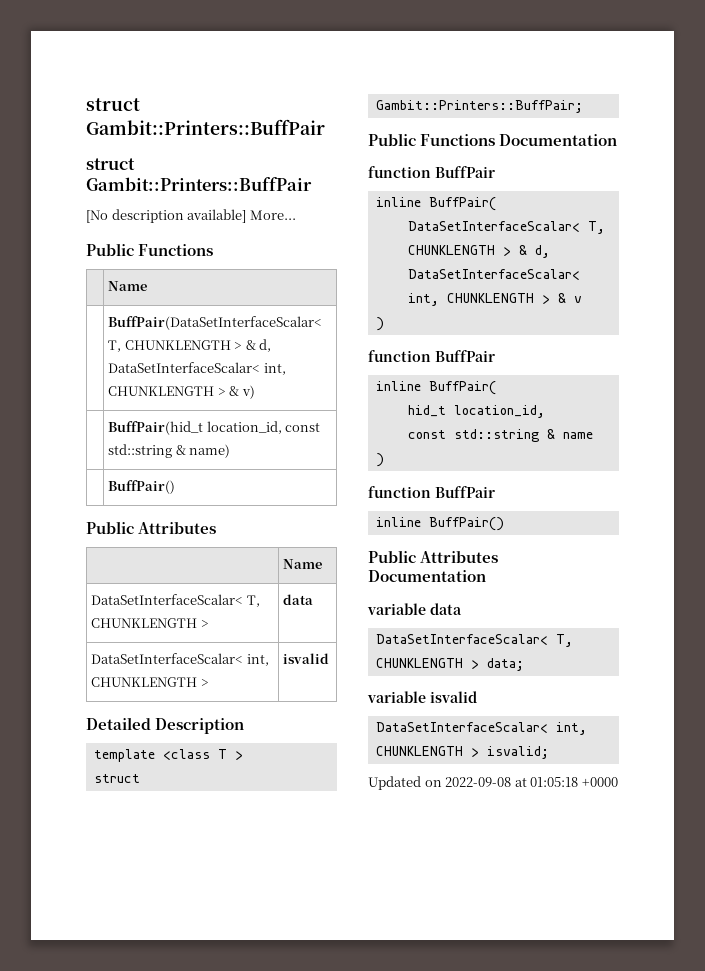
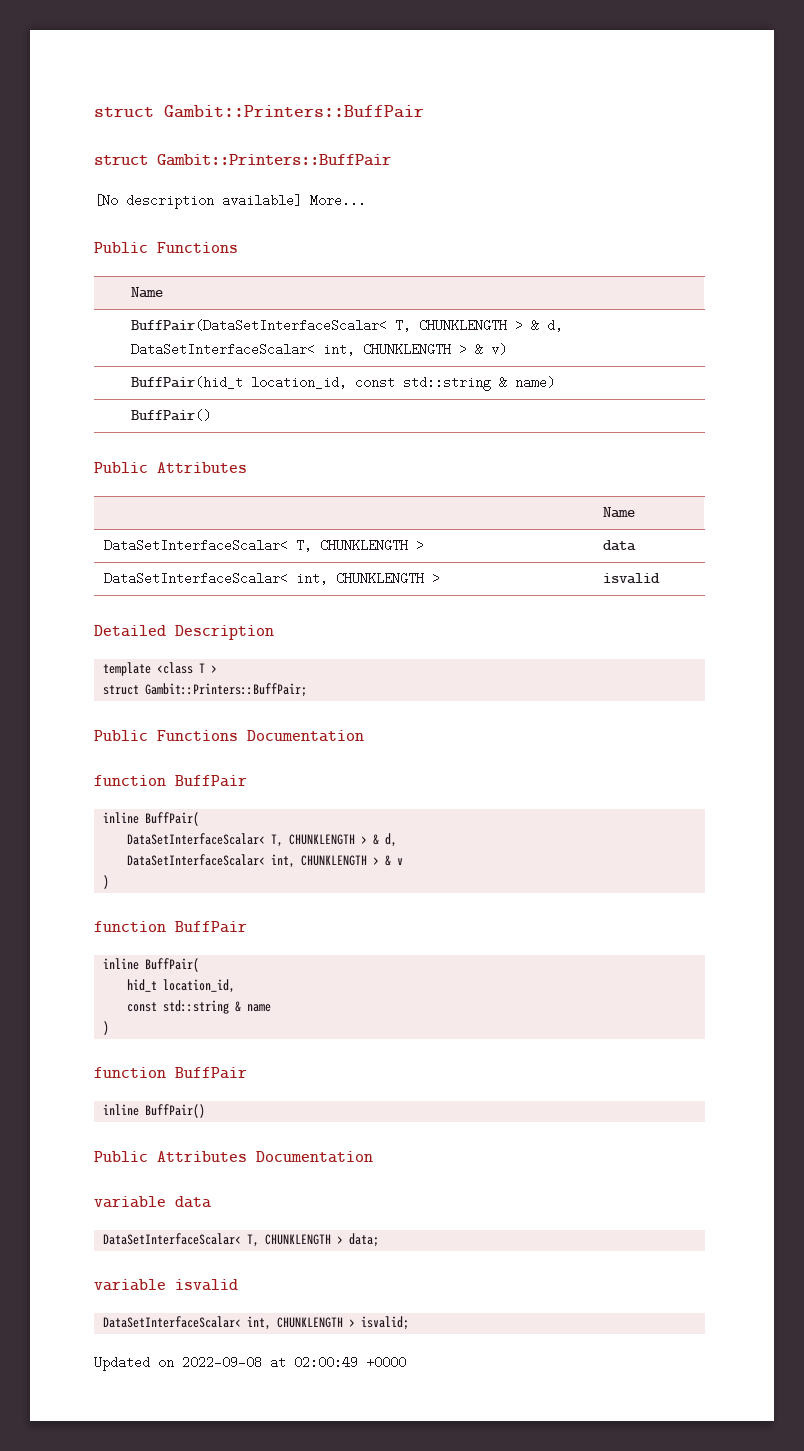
- Updated on 2022-09-08 at 01:05:18 +0000
+ Updated on 2022-09-08 at 02:00:49 +0000

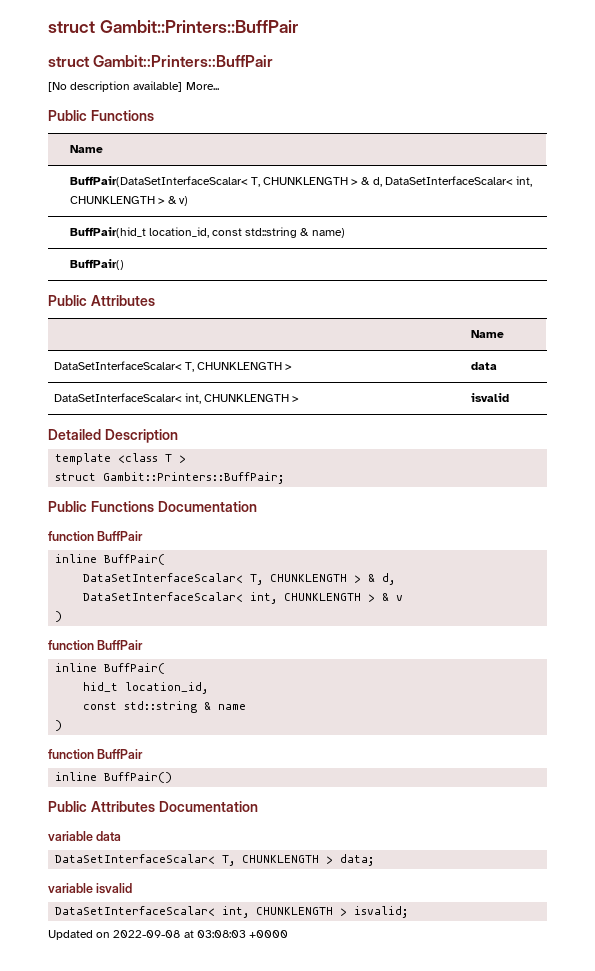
- Updated on 2022-09-08 at 02:00:49 +0000
+ Updated on 2022-09-08 at 03:08:03 +0000

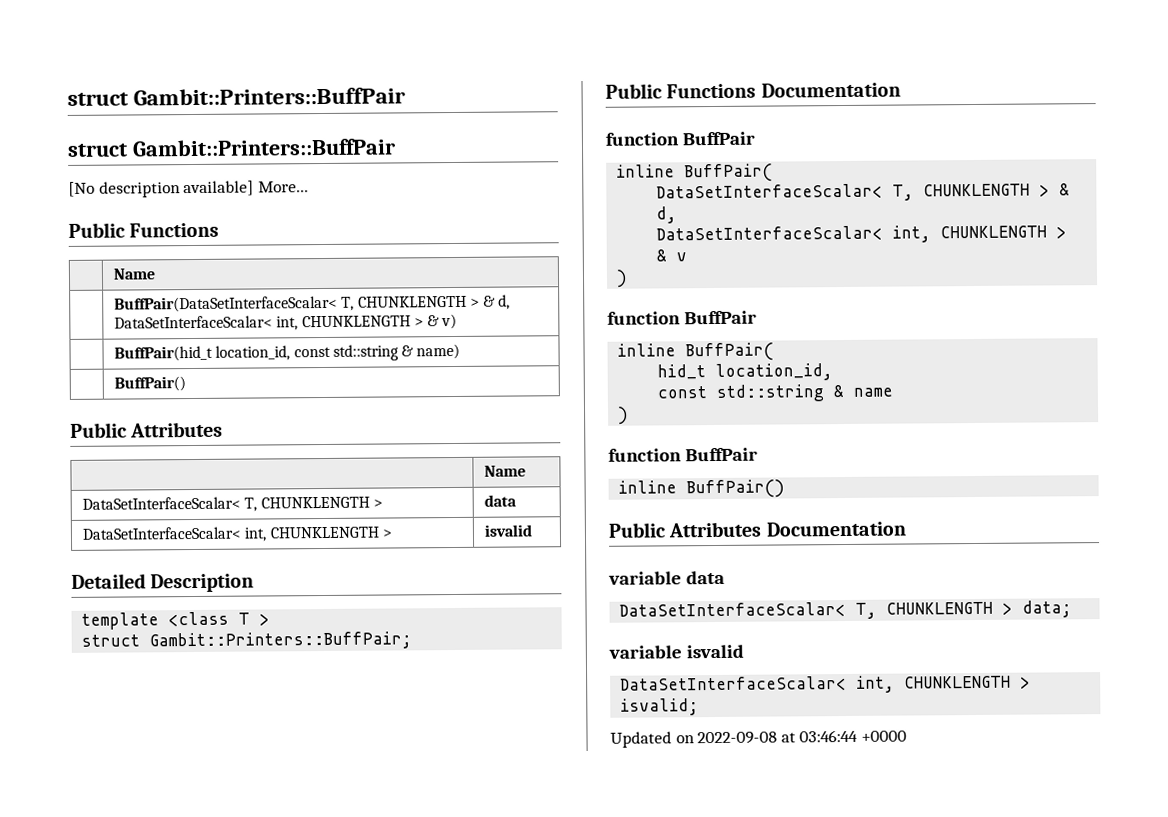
- Updated on 2022-09-08 at 03:08:03 +0000
+ Updated on 2022-09-08 at 03:46:44 +0000

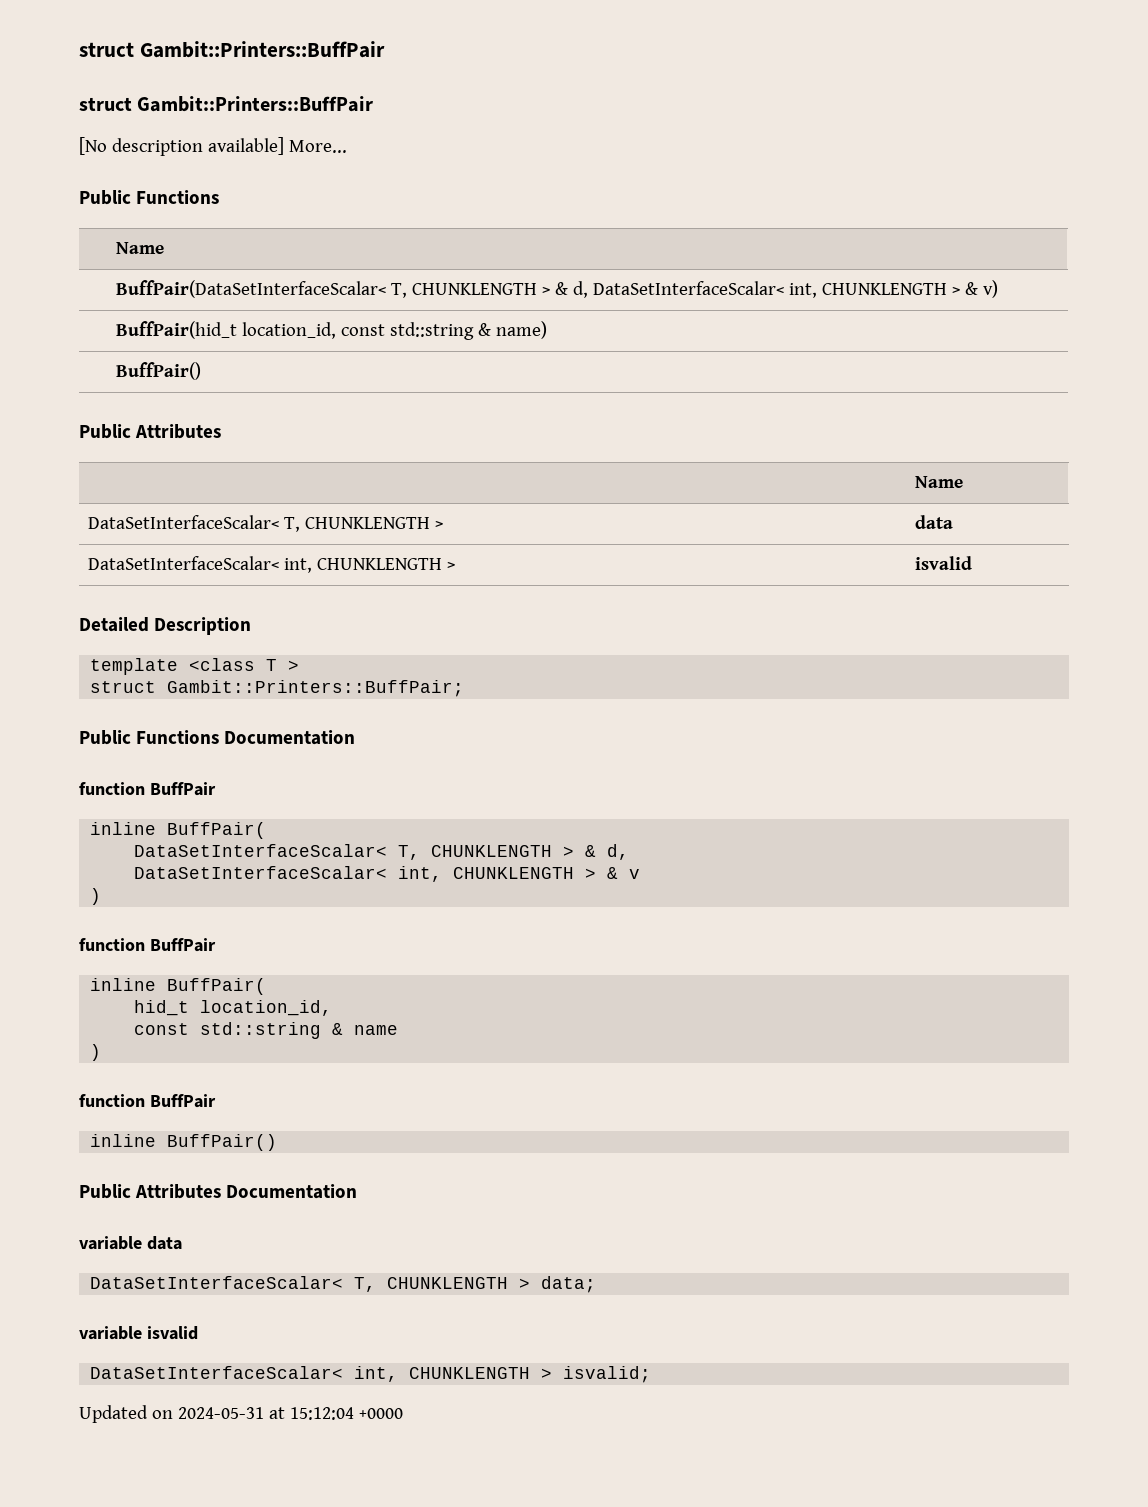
- Updated on 2022-09-08 at 03:46:44 +0000
+ Updated on 2024-05-31 at 15:12:04 +0000

